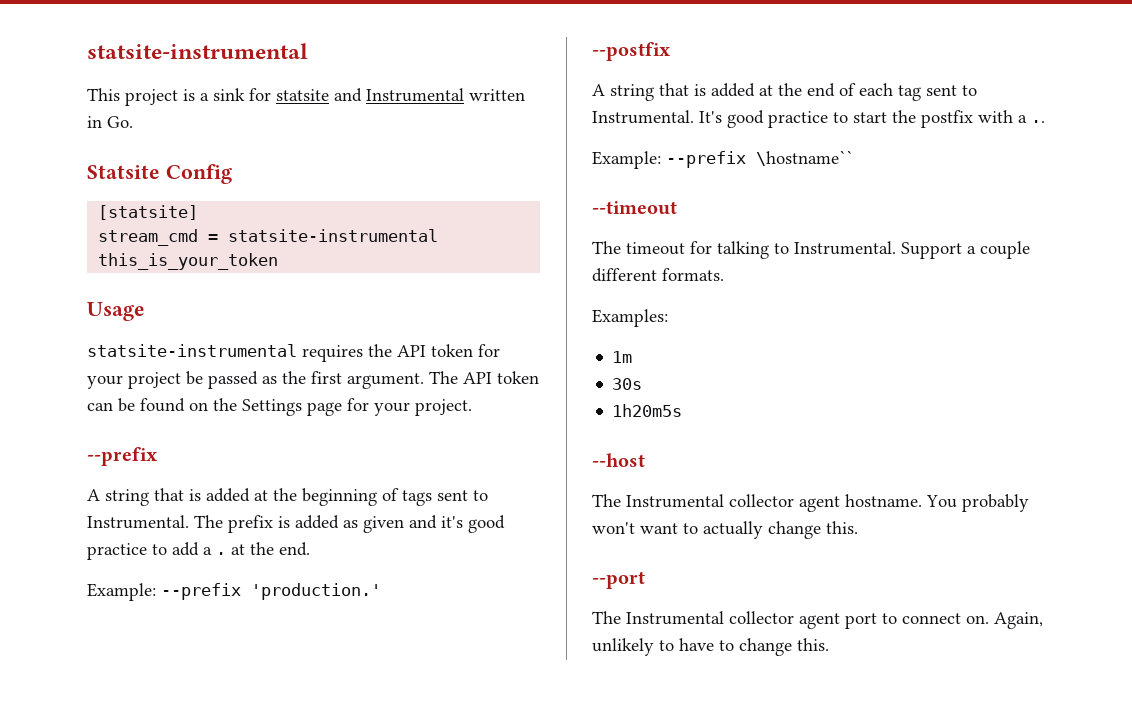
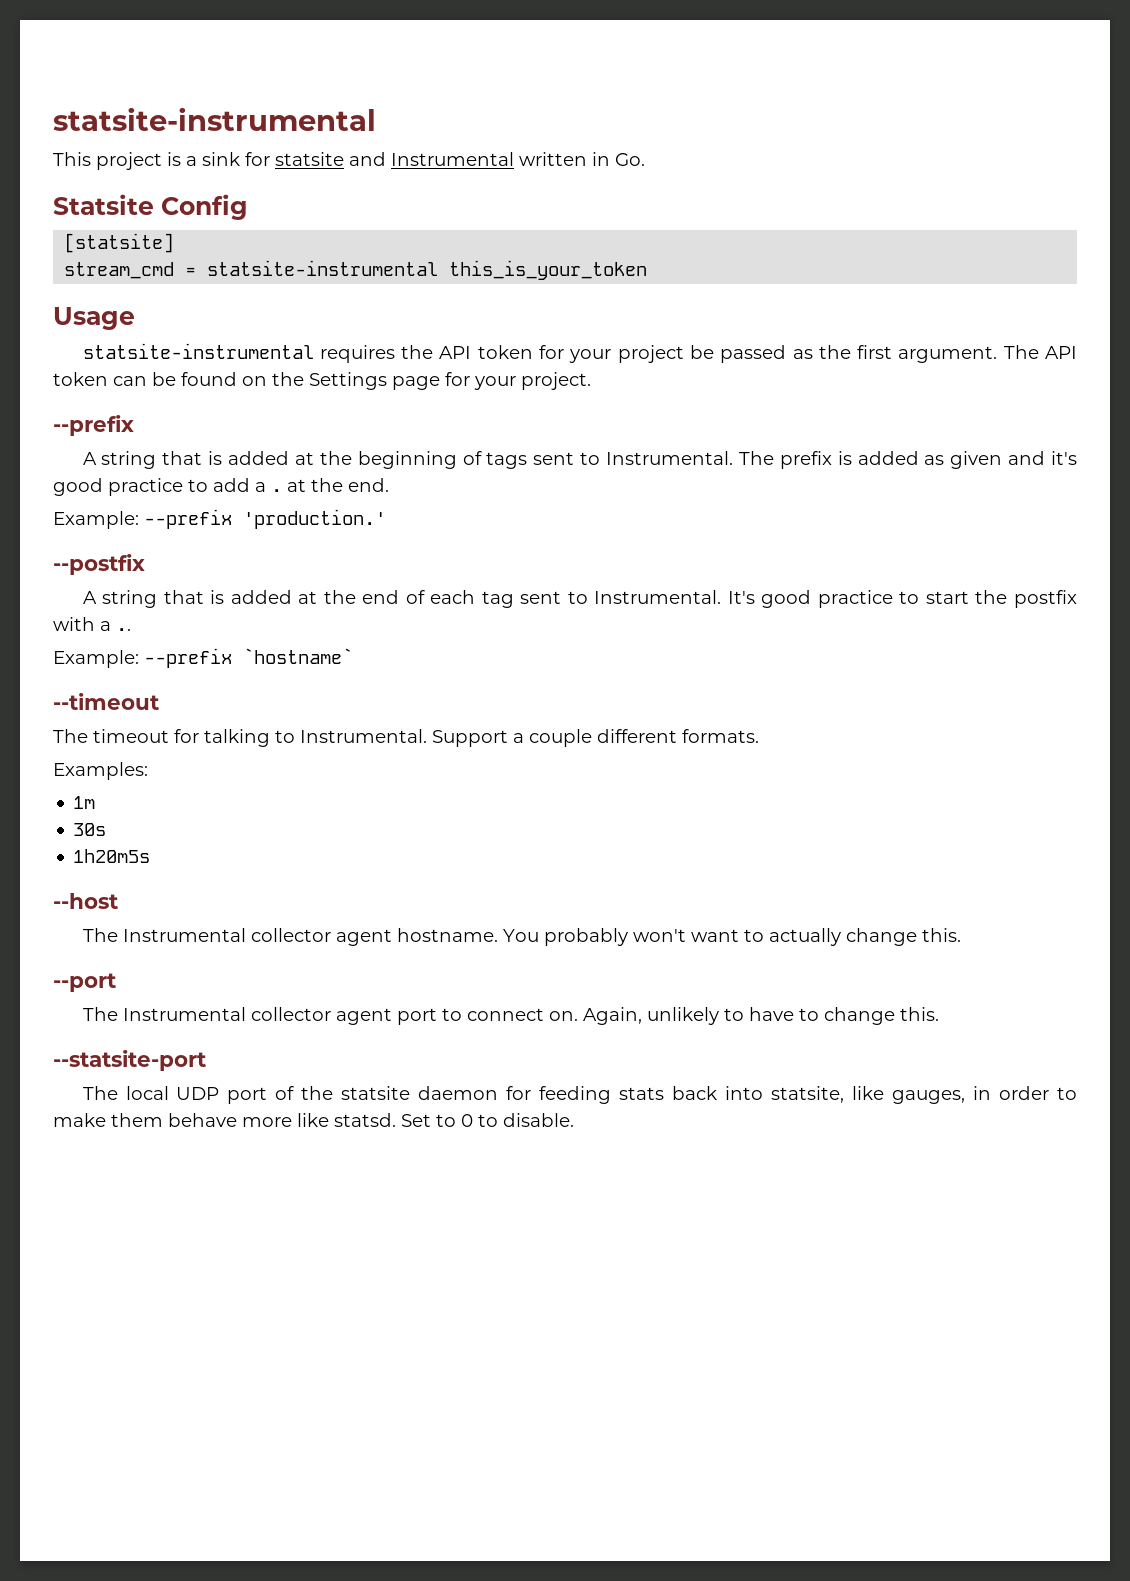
- Example: --prefix \hostname``
+ Example: --prefix `hostname`
+ --statsite-port
+ The local UDP port of the statsite daemon for feeding stats back into statsite, like gauges, in order to make them behave more like statsd. Set to 0 to disable.

